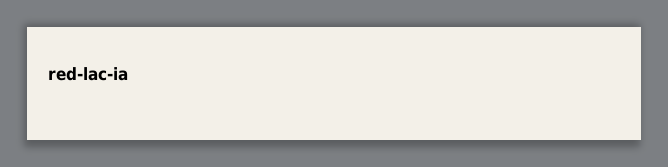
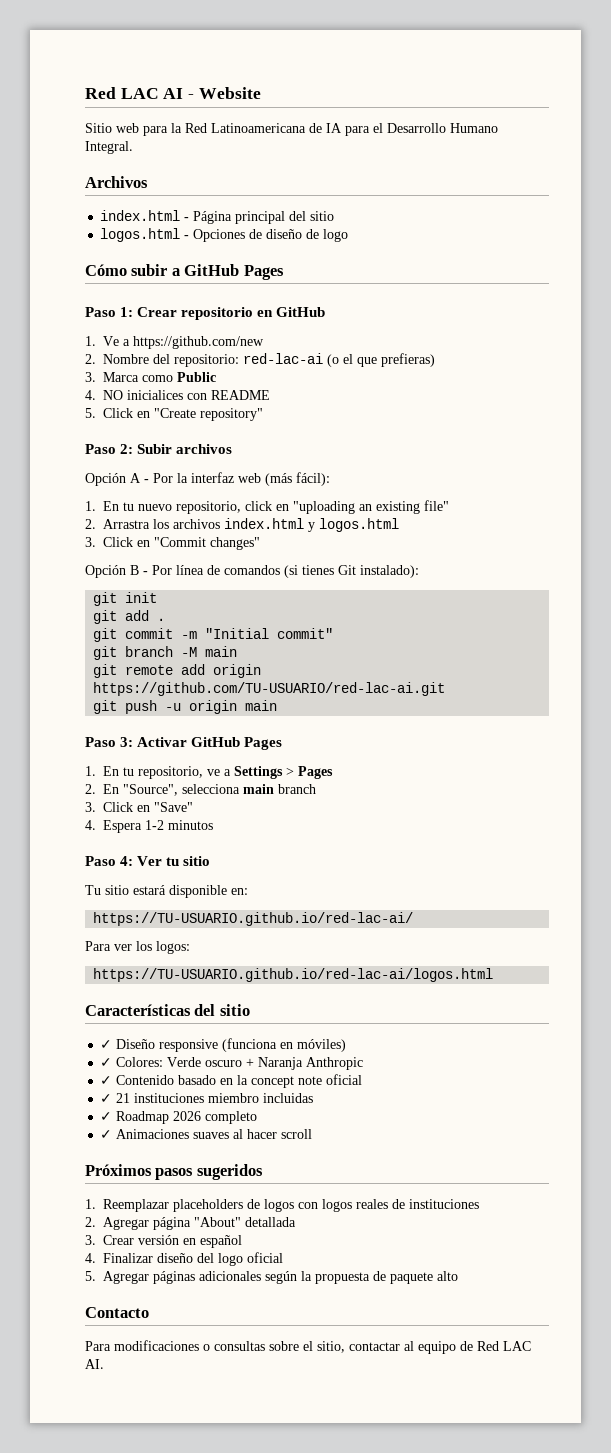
- red-lac-ia
+ Red LAC AI - Website
+ Sitio web para la Red Latinoamericana de IA para el Desarrollo Humano Integral.
+ Archivos
+ index.html - Página principal del sitio
+ logos.html - Opciones de diseño de logo
+ Cómo subir a GitHub Pages
+ Paso 1: Crear repositorio en GitHub
+ 1. Ve a https://github.com/new
+ 2. Nombre del repositorio: red-lac-ai (o el que prefieras)
+ 3. Marca como Public
+ 4. NO inicialices con README
+ 5. Click en "Create repository"
+ Paso 2: Subir archivos
+ Opción A - Por la interfaz web (más fácil):
+ 1. En tu nuevo repositorio, click en "uploading an existing file"
+ 2. Arrastra los archivos index.html y logos.html
+ 3. Click en "Commit changes"
+ Opción B - Por línea de comandos (si tienes Git instalado):
+ git init
+ git add .
+ git commit -m "Initial commit"
+ git branch -M main
+ git remote add origin https://github.com/TU-USUARIO/red-lac-ai.git
+ git push -u origin main
+ Paso 3: Activar GitHub Pages
+ 1. En tu repositorio, ve a Settings > Pages
+ 2. En "Source", selecciona main branch
+ 3. Click en "Save"
+ 4. Espera 1-2 minutos
+ Paso 4: Ver tu sitio
+ Tu sitio estará disponible en:
+ https://TU-USUARIO.github.io/red-lac-ai/
+ Para ver los logos:
+ https://TU-USUARIO.github.io/red-lac-ai/logos.html
+ Características del sitio
+ ✓ Diseño responsive (funciona en móviles)
+ ✓ Colores: Verde oscuro + Naranja Anthropic
+ ✓ Contenido basado en la concept note oficial
+ ✓ 21 instituciones miembro incluidas
+ ✓ Roadmap 2026 completo
+ ✓ Animaciones suaves al hacer scroll
+ Próximos pasos sugeridos
+ 1. Reemplazar placeholders de logos con logos reales de instituciones
+ 2. Agregar página "About" detallada
+ 3. Crear versión en español
+ 4. Finalizar diseño del logo oficial
+ 5. Agregar páginas adicionales según la propuesta de paquete alto
+ Contacto
+ Para modificaciones o consultas sobre el sitio, contactar al equipo de Red LAC AI.

